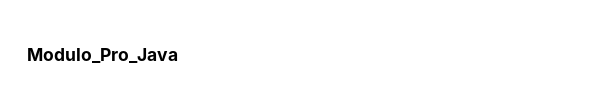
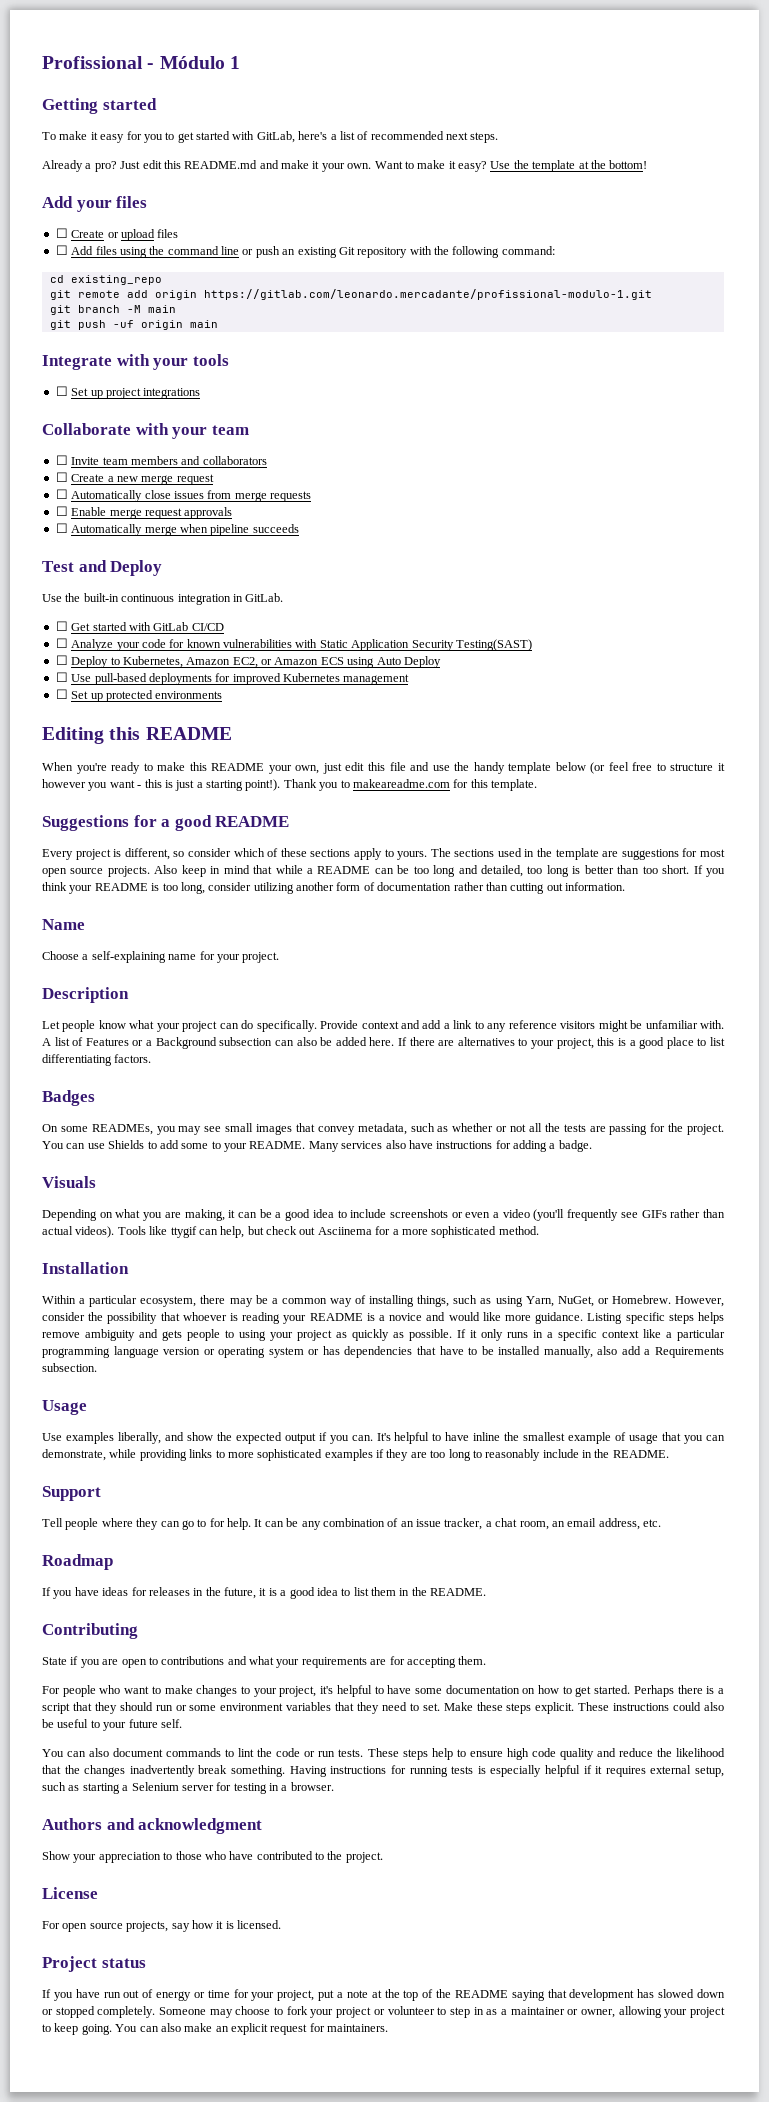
- Modulo_Pro_Java
+ Profissional - Módulo 1
+ Getting started
+ To make it easy for you to get started with GitLab, here's a list of recommended next steps.
+ Already a pro? Just edit this README.md and make it your own. Want to make it easy? Use the template at the bottom!
+ Add your files
+ ☐ Create or upload files
+ ☐ Add files using the command line or push an existing Git repository with the following command:
+ cd existing_repo
+ git remote add origin https://gitlab.com/leonardo.mercadante/profissional-modulo-1.git
+ git branch -M main
+ git push -uf origin main
+ Integrate with your tools
+ ☐ Set up project integrations
+ Collaborate with your team
+ ☐ Invite team members and collaborators
+ ☐ Create a new merge request
+ ☐ Automatically close issues from merge requests
+ ☐ Enable merge request approvals
+ ☐ Automatically merge when pipeline succeeds
+ Test and Deploy
+ Use the built-in continuous integration in GitLab.
+ ☐ Get started with GitLab CI/CD
+ ☐ Analyze your code for known vulnerabilities with Static Application Security Testing(SAST)
+ ☐ Deploy to Kubernetes, Amazon EC2, or Amazon ECS using Auto Deploy
+ ☐ Use pull-based deployments for improved Kubernetes management
+ ☐ Set up protected environments
+ Editing this README
+ When you're ready to make this README your own, just edit this file and use the handy template below (or feel free to structure it however you want - this is just a starting point!). Thank you to makeareadme.com for this template.
+ Suggestions for a good README
+ Every project is different, so consider which of these sections apply to yours. The sections used in the template are suggestions for most open source projects. Also keep in mind that while a README can be too long and detailed, too long is better than too short. If you think your README is too long, consider utilizing another form of documentation rather than cutting out information.
+ Name
+ Choose a self-explaining name for your project.
+ Description
+ Let people know what your project can do specifically. Provide context and add a link to any reference visitors might be unfamiliar with. A list of Features or a Background subsection can also be added here. If there are alternatives to your project, this is a good place to list differentiating factors.
+ Badges
+ On some READMEs, you may see small images that convey metadata, such as whether or not all the tests are passing for the project. You can use Shields to add some to your README. Many services also have instructions for adding a badge.
+ Visuals
+ Depending on what you are making, it can be a good idea to include screenshots or even a video (you'll frequently see GIFs rather than actual videos). Tools like ttygif can help, but check out Asciinema for a more sophisticated method.
+ Installation
+ Within a particular ecosystem, there may be a common way of installing things, such as using Yarn, NuGet, or Homebrew. However, consider the possibility that whoever is reading your README is a novice and would like more guidance. Listing specific steps helps remove ambiguity and gets people to using your project as quickly as possible. If it only runs in a specific context like a particular programming language version or operating system or has dependencies that have to be installed manually, also add a Requirements subsection.
+ Usage
+ Use examples liberally, and show the expected output if you can. It's helpful to have inline the smallest example of usage that you can demonstrate, while providing links to more sophisticated examples if they are too long to reasonably include in the README.
+ Support
+ Tell people where they can go to for help. It can be any combination of an issue tracker, a chat room, an email address, etc.
+ Roadmap
+ If you have ideas for releases in the future, it is a good idea to list them in the README.
+ Contributing
+ State if you are open to contributions and what your requirements are for accepting them.
+ For people who want to make changes to your project, it's helpful to have some documentation on how to get started. Perhaps there is a script that they should run or some environment variables that they need to set. Make these steps explicit. These instructions could also be useful to your future self.
+ You can also document commands to lint the code or run tests. These steps help to ensure high code quality and reduce the likelihood that the changes inadvertently break something. Having instructions for running tests is especially helpful if it requires external setup, such as starting a Selenium server for testing in a browser.
+ Authors and acknowledgment
+ Show your appreciation to those who have contributed to the project.
+ License
+ For open source projects, say how it is licensed.
+ Project status
+ If you have run out of energy or time for your project, put a note at the top of the README saying that development has slowed down or stopped completely. Someone may choose to fork your project or volunteer to step in as a maintainer or owner, allowing your project to keep going. You can also make an explicit request for maintainers.

